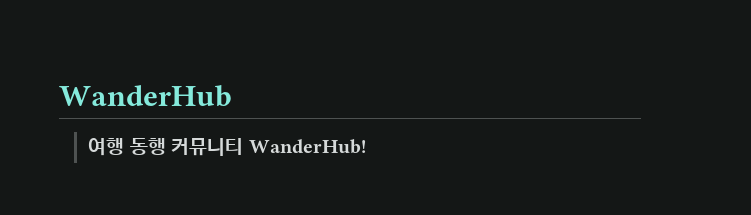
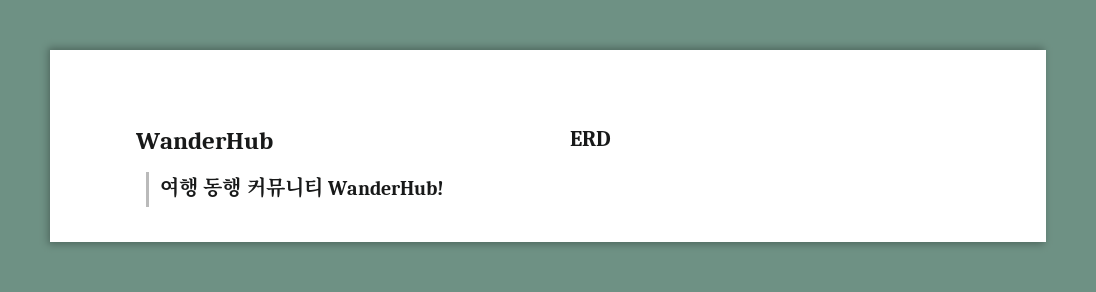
+ ERD

